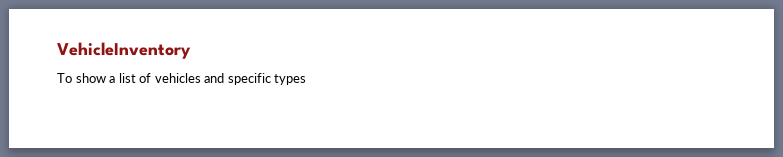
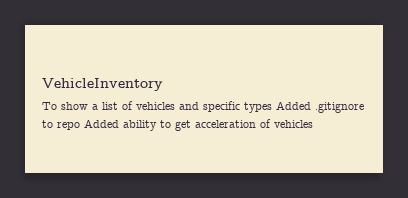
- To show a list of vehicles and specific types
+ To show a list of vehicles and specific types Added .gitignore to repo Added ability to get acceleration of vehicles

